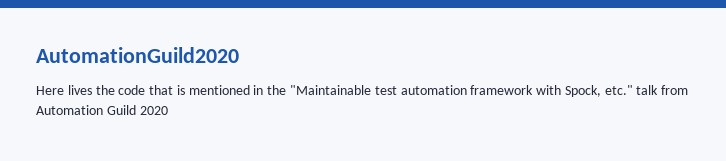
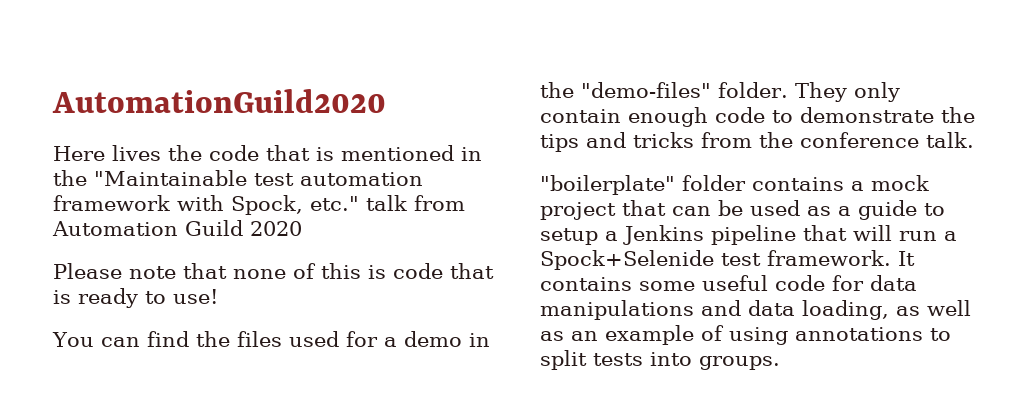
+ Please note that none of this is code that is ready to use!
+ You can find the files used for a demo in the "demo-files" folder. They only contain enough code to demonstrate the tips and tricks from the conference talk.
+ "boilerplate" folder contains a mock project that can be used as a guide to setup a Jenkins pipeline that will run a Spock+Selenide test framework. It contains some useful code for data manipulations and data loading, as well as an example of using annotations to split tests into groups.

